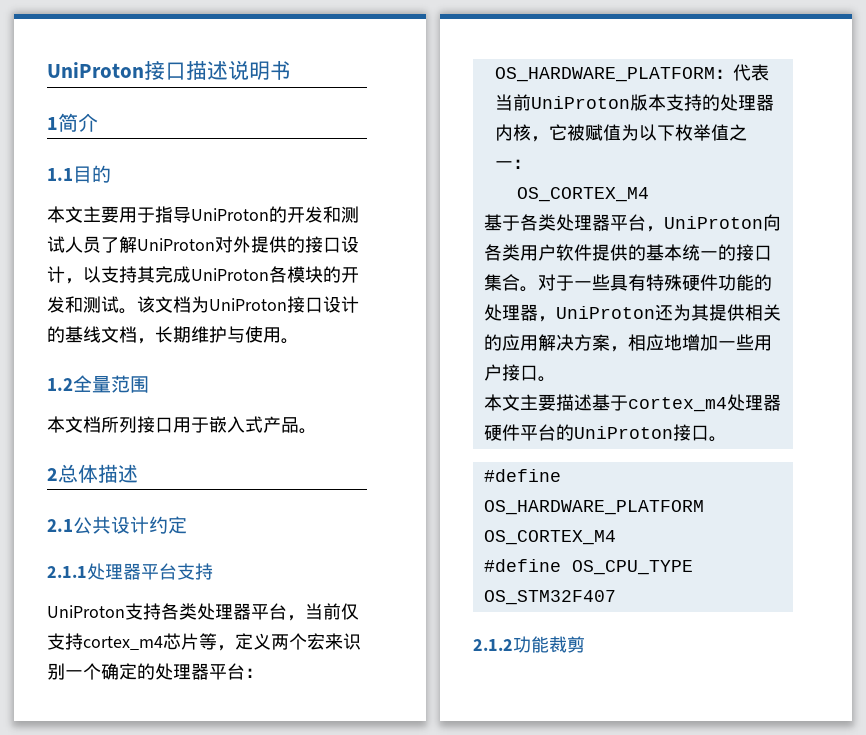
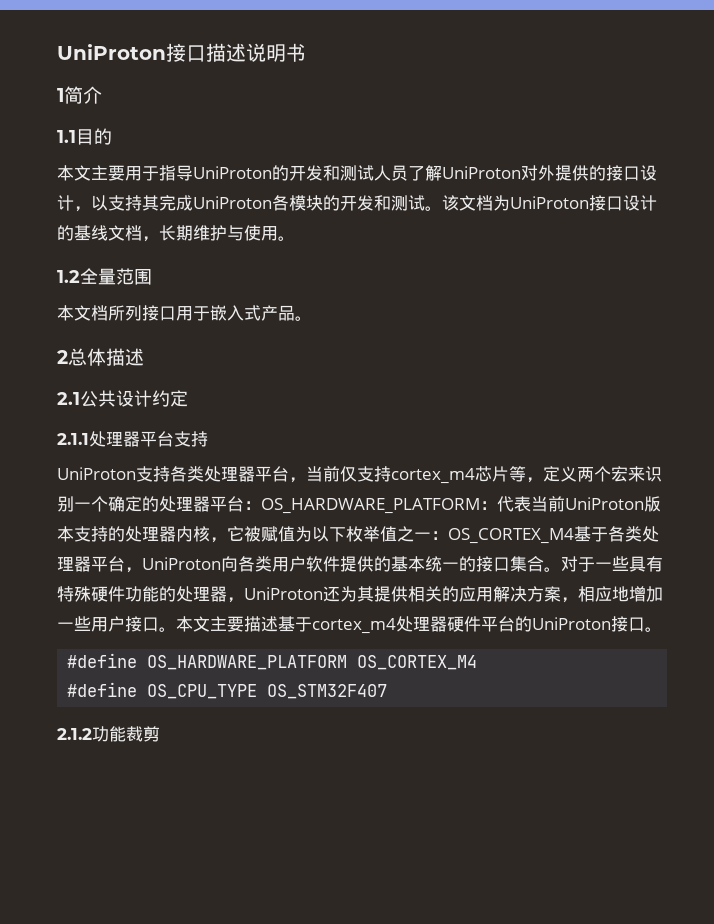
- UniProton支持各类处理器平台，当前仅支持cortex_m4芯片等，定义两个宏来识别一个确定的处理器平台：
- OS_HARDWARE_PLATFORM：代表当前UniProton版本支持的处理器内核，它被赋值为以下枚举值之一：
- OS_CORTEX_M4
- 基于各类处理器平台，UniProton向各类用户软件提供的基本统一的接口集合。
+ UniProton支持各类处理器平台，当前仅支持cortex_m4芯片等，定义两个宏来识别一个确定的处理器平台：OS_HARDWARE_PLATFORM：代表当前UniProton版本支持的处理器内核，它被赋值为以下枚举值之一：OS_CORTEX_M4基于各类处理器平台，UniProton向各类用户软件提供的基本统一的接口集合。
- 对于一些具有特殊硬件功能的处理器，UniProton还为其提供相关的应用解决方案，相应地增加一些用户接口。
- 本文主要描述基于cortex_m4处理器硬件平台的UniProton接口。
+ 对于一些具有特殊硬件功能的处理器，UniProton还为其提供相关的应用解决方案，相应地增加一些用户接口。本文主要描述基于cortex_m4处理器硬件平台的UniProton接口。

